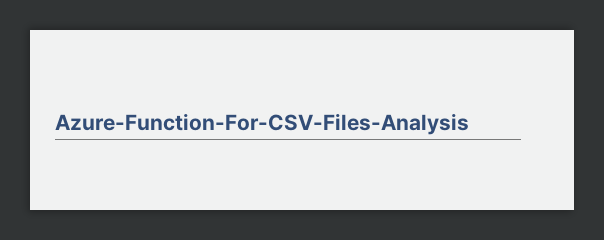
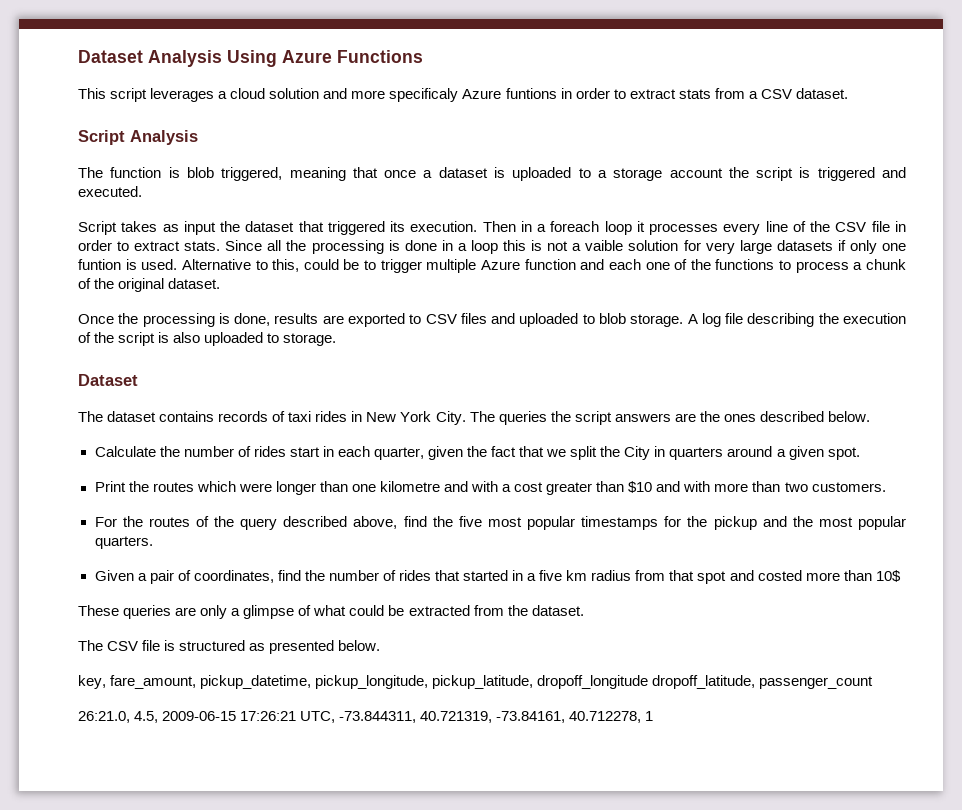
- Azure-Function-For-CSV-Files-Analysis
+ Dataset Analysis Using Azure Functions
+ This script leverages a cloud solution and more specificaly Azure funtions in order to extract stats from a CSV dataset.
+ Script Analysis
+ The function is blob triggered, meaning that once a dataset is uploaded to a storage account the script is triggered and executed.
+ Script takes as input the dataset that triggered its execution. Then in a foreach loop it processes every line of the CSV file in order to extract stats. Since all the processing is done in a loop this is not a vaible solution for very large datasets if only one funtion is used. Alternative to this, could be to trigger multiple Azure function and each one of the functions to process a chunk of the original dataset.
+ Once the processing is done, results are exported to CSV files and uploaded to blob storage. A log file describing the execution of the script is also uploaded to storage.
+ Dataset
+ The dataset contains records of taxi rides in New York City. The queries the script answers are the ones described below.
+ Calculate the number of rides start in each quarter, given the fact that we split the City in quarters around a given spot.
+ Print the routes which were longer than one kilometre and with a cost greater than $10 and with more than two customers.
+ For the routes of the query described above, find the five most popular timestamps for the pickup and the most popular quarters.
+ Given a pair of coordinates, find the number of rides that started in a five km radius from that spot and costed more than 10$
+ These queries are only a glimpse of what could be extracted from the dataset.
+ The CSV file is structured as presented below.
+ key, fare_amount, pickup_datetime, pickup_longitude, pickup_latitude, dropoff_longitude dropoff_latitude, passenger_count
+ 26:21.0, 4.5, 2009-06-15 17:26:21 UTC, -73.844311, 40.721319, -73.84161, 40.712278, 1

